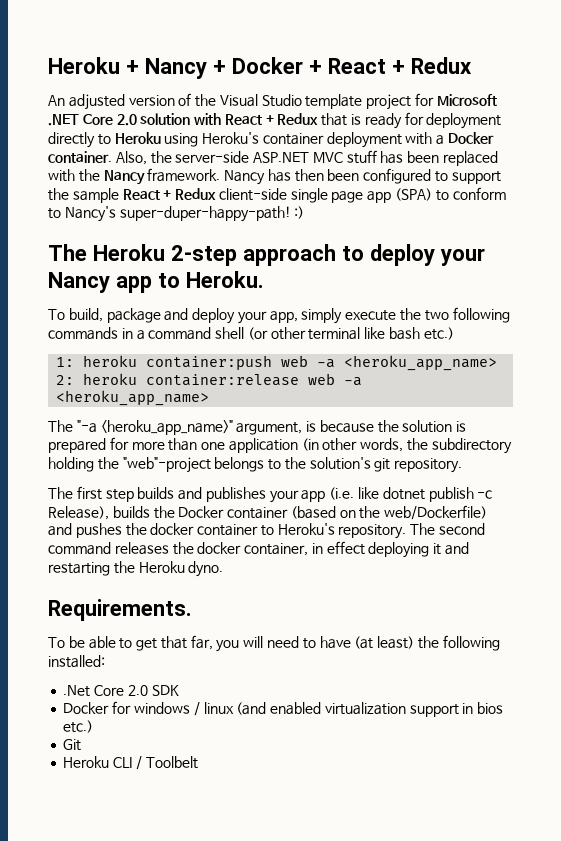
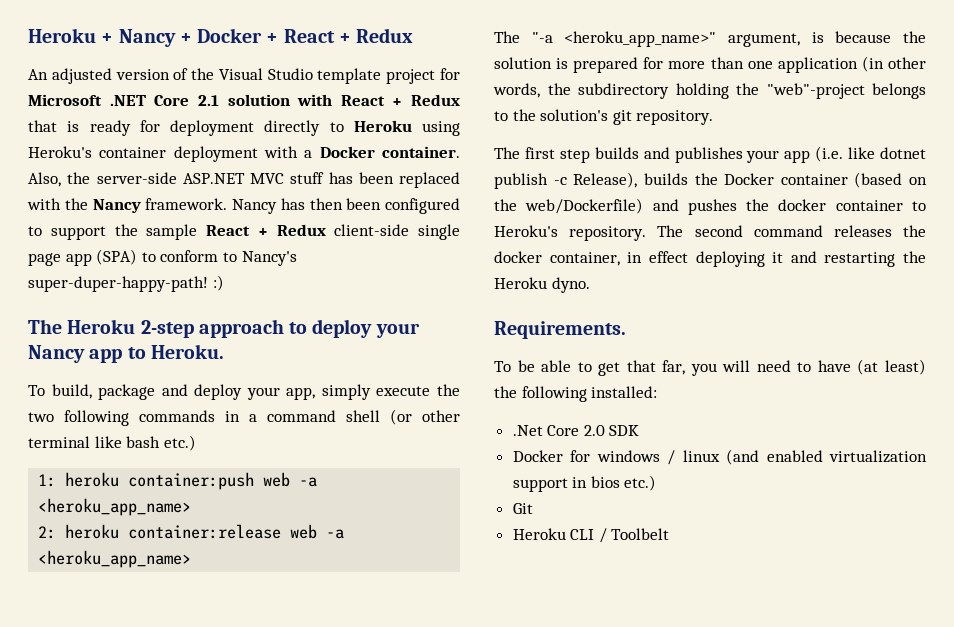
- An adjusted version of the Visual Studio template project for Microsoft .NET Core 2.0 solution with React + Redux that is ready for deployment directly to Heroku using Heroku's container deployment with a Docker container.
+ An adjusted version of the Visual Studio template project for Microsoft .NET Core 2.1 solution with React + Redux that is ready for deployment directly to Heroku using Heroku's container deployment with a Docker container.

